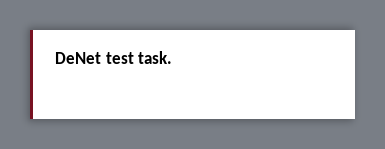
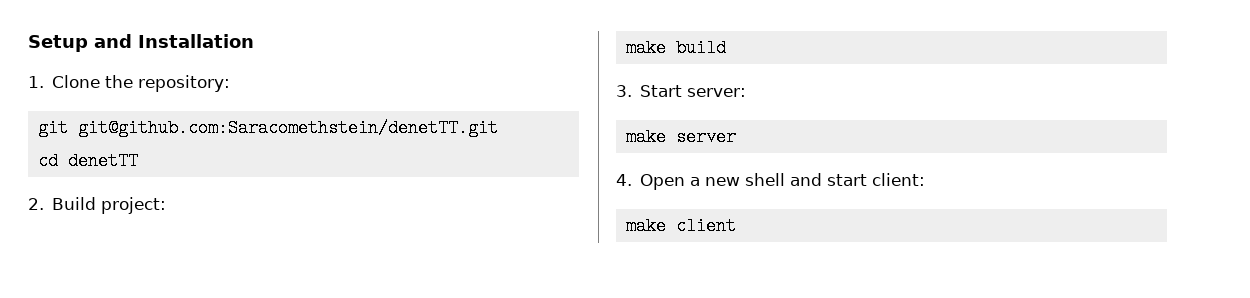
- DeNet test task.
+ Setup and Installation
+ 1. Clone the repository:
+ git git@github.com:Saracomethstein/denetTT.git
+ cd denetTT
+ 2. Build project:
+ make build
+ 3. Start server:
+ make server
+ 4. Open a new shell and start client:
+ make client

